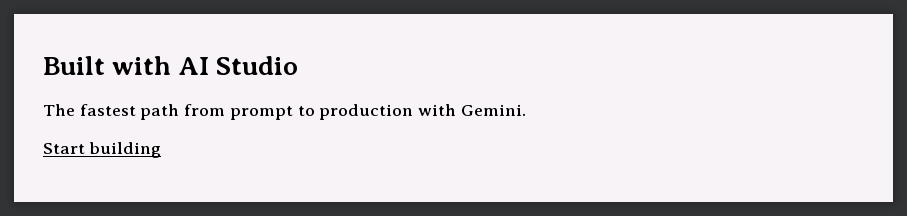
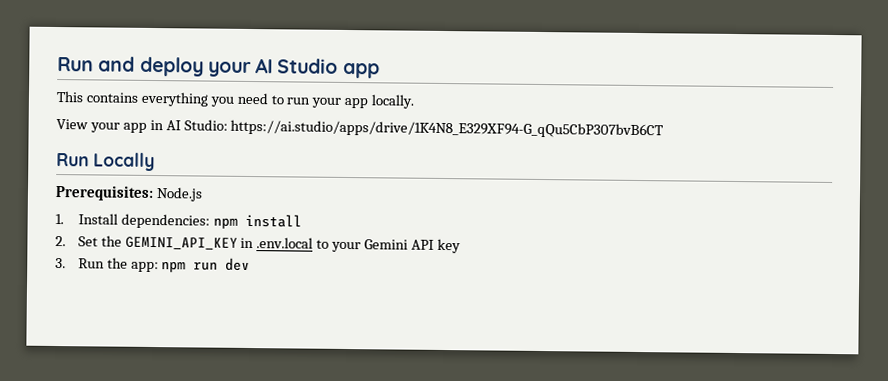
- Built with AI Studio
- The fastest path from prompt to production with Gemini.
- Start building
+ Run and deploy your AI Studio app
+ This contains everything you need to run your app locally.
+ View your app in AI Studio: https://ai.studio/apps/drive/1K4N8_E329XF94-G_qQu5CbP307bvB6CT
+ Run Locally
+ Prerequisites: Node.js
+ 1. Install dependencies: npm install
+ 2. Set the GEMINI_API_KEY in .env.local to your Gemini API key
+ 3. Run the app: npm run dev

